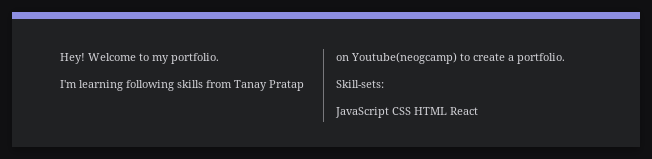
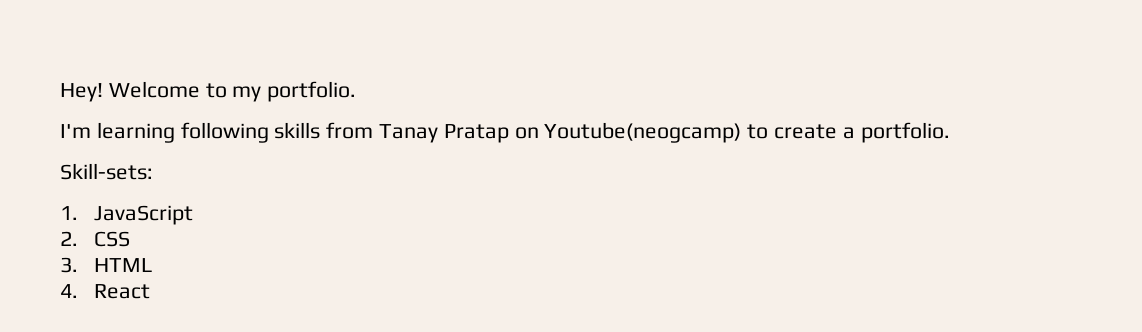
- JavaScript CSS HTML React
+ 1. JavaScript
+ 2. CSS
+ 3. HTML
+ 4. React

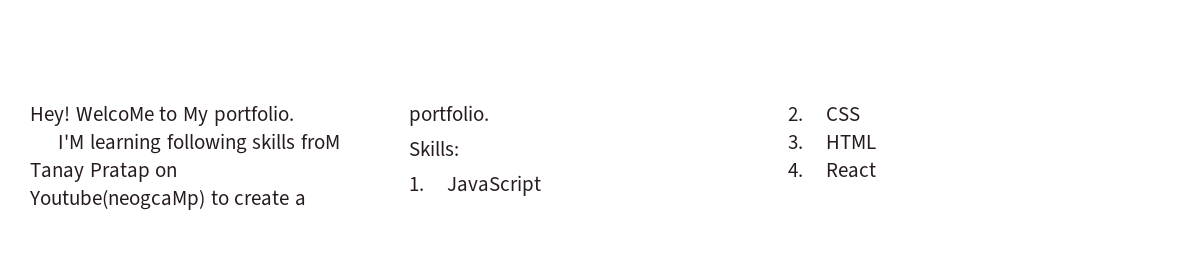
- Welcome to my portfolio.
- I'm learning following skills from Tanay Pratap on Youtube(neogcamp) to create a portfolio.
+ WelcoMe to My portfolio.
+ I'M learning following skills froM Tanay Pratap on Youtube(neogcaMp) to create a portfolio.
- Skill-sets:
+ Skills:

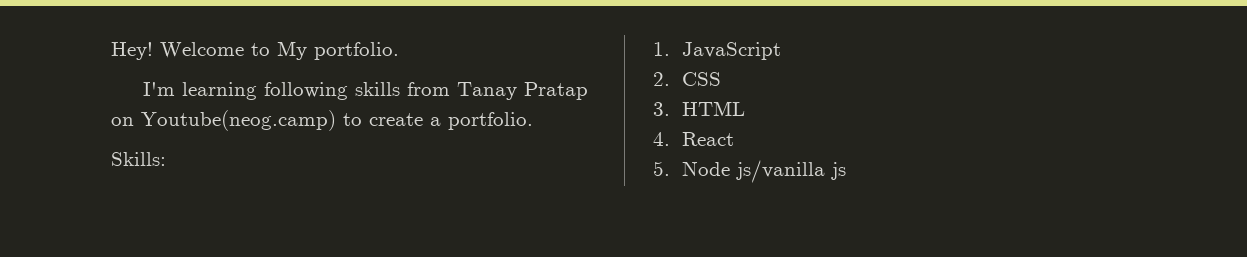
- WelcoMe to My portfolio.
+ Welcome to My portfolio.
- I'M learning following skills froM Tanay Pratap on Youtube(neogcaMp) to create a portfolio.
+ I'm learning following skills from Tanay Pratap on Youtube(neog.camp) to create a portfolio.
+ 5. Node js/vanilla js

